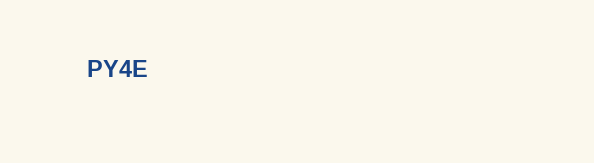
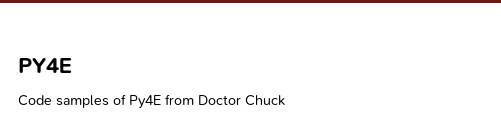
+ Code samples of Py4E from Doctor Chuck

